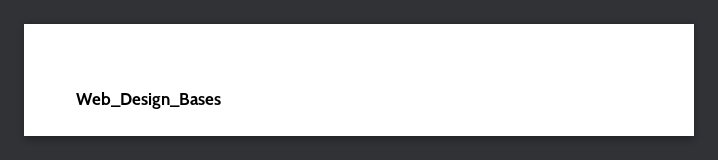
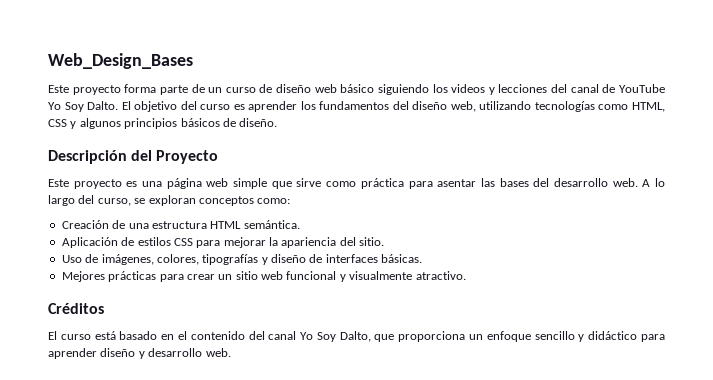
+ Este proyecto forma parte de un curso de diseño web básico siguiendo los videos y lecciones del canal de YouTube Yo Soy Dalto. El objetivo del curso es aprender los fundamentos del diseño web, utilizando tecnologías como HTML, CSS y algunos principios básicos de diseño.
+ Descripción del Proyecto
+ Este proyecto es una página web simple que sirve como práctica para asentar las bases del desarrollo web. A lo largo del curso, se exploran conceptos como:
+ Creación de una estructura HTML semántica.
+ Aplicación de estilos CSS para mejorar la apariencia del sitio.
+ Uso de imágenes, colores, tipografías y diseño de interfaces básicas.
+ Mejores prácticas para crear un sitio web funcional y visualmente atractivo.
+ Créditos
+ El curso está basado en el contenido del canal Yo Soy Dalto, que proporciona un enfoque sencillo y didáctico para aprender diseño y desarrollo web.

